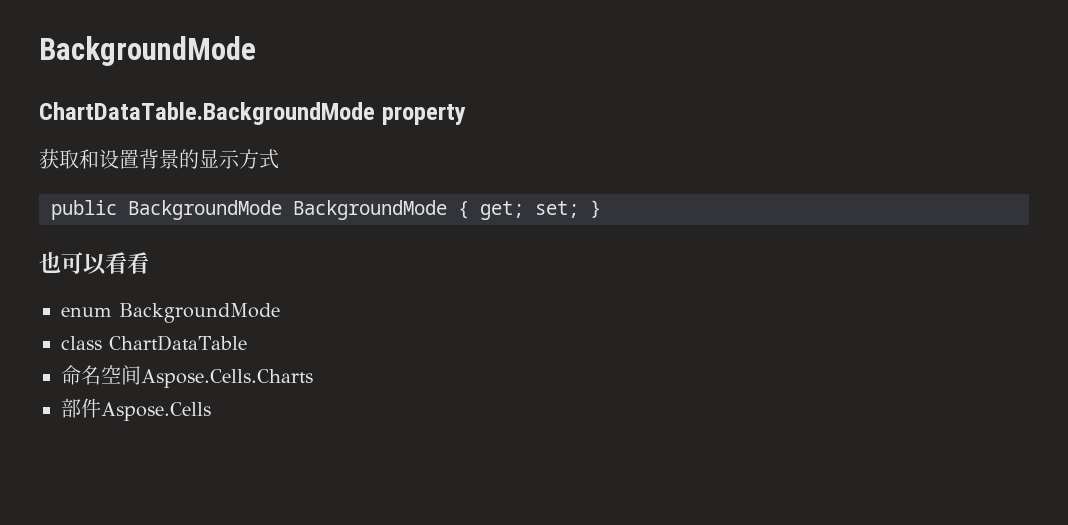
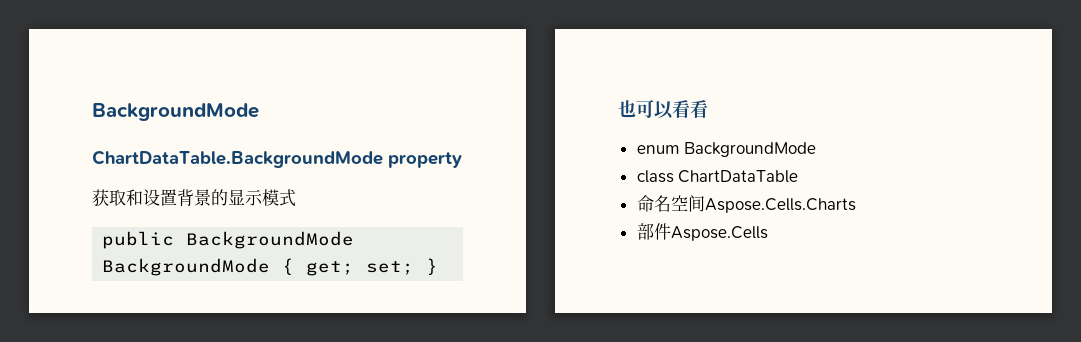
- 获取和设置背景的显示方式
+ 获取和设置背景的显示模式

